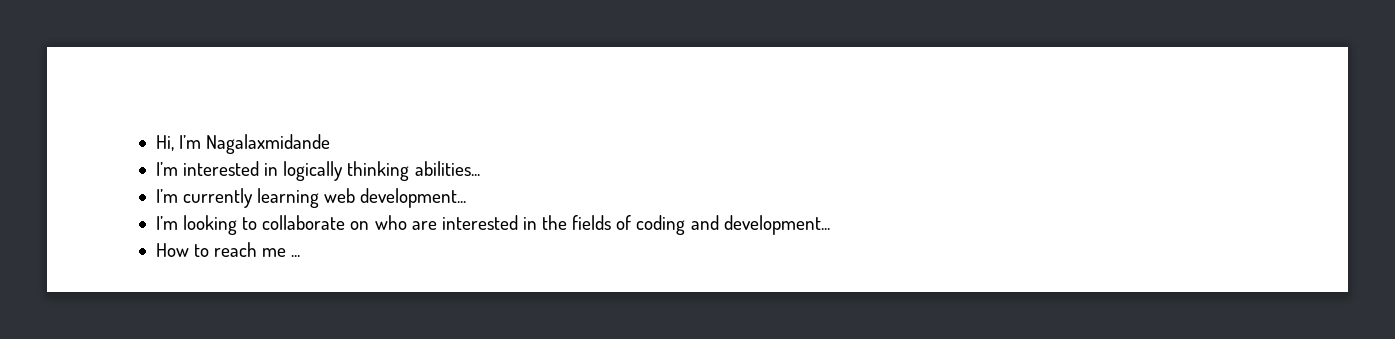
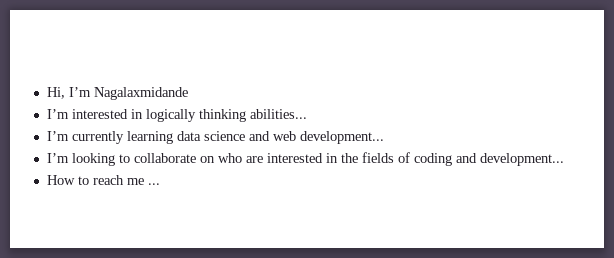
- I’m currently learning web development...
+ I’m currently learning data science and web development...

